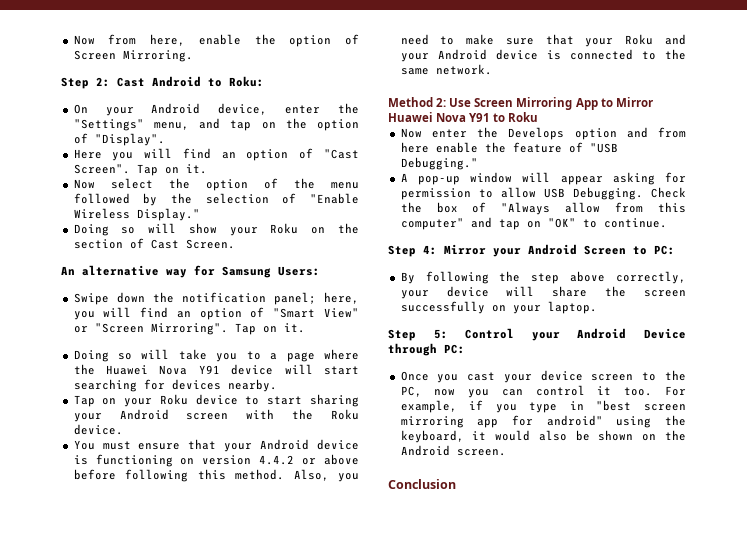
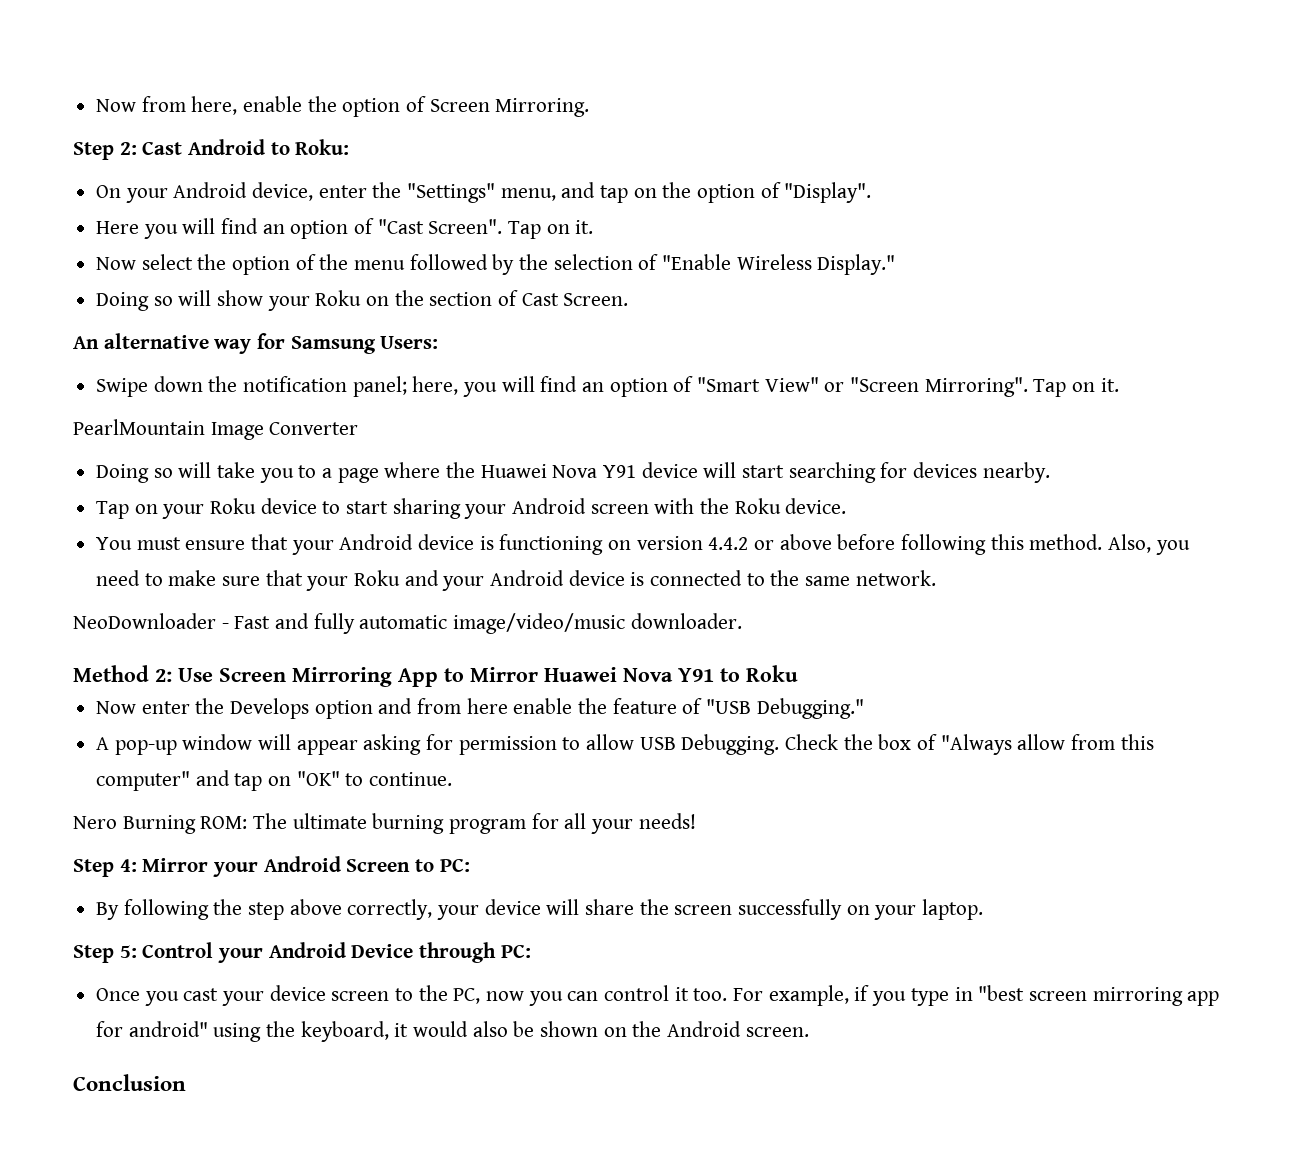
+ PearlMountain Image Converter
+ NeoDownloader - Fast and fully automatic image/video/music downloader.
+ Nero Burning ROM: The ultimate burning program for all your needs!

